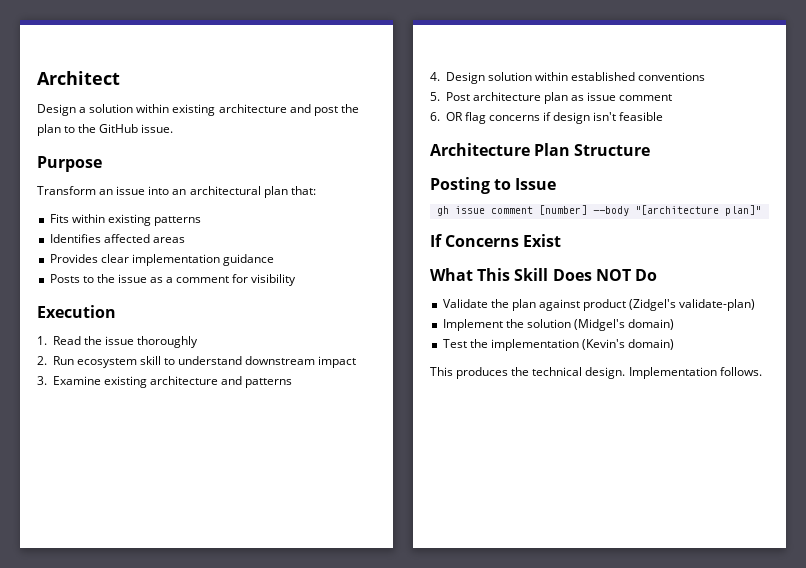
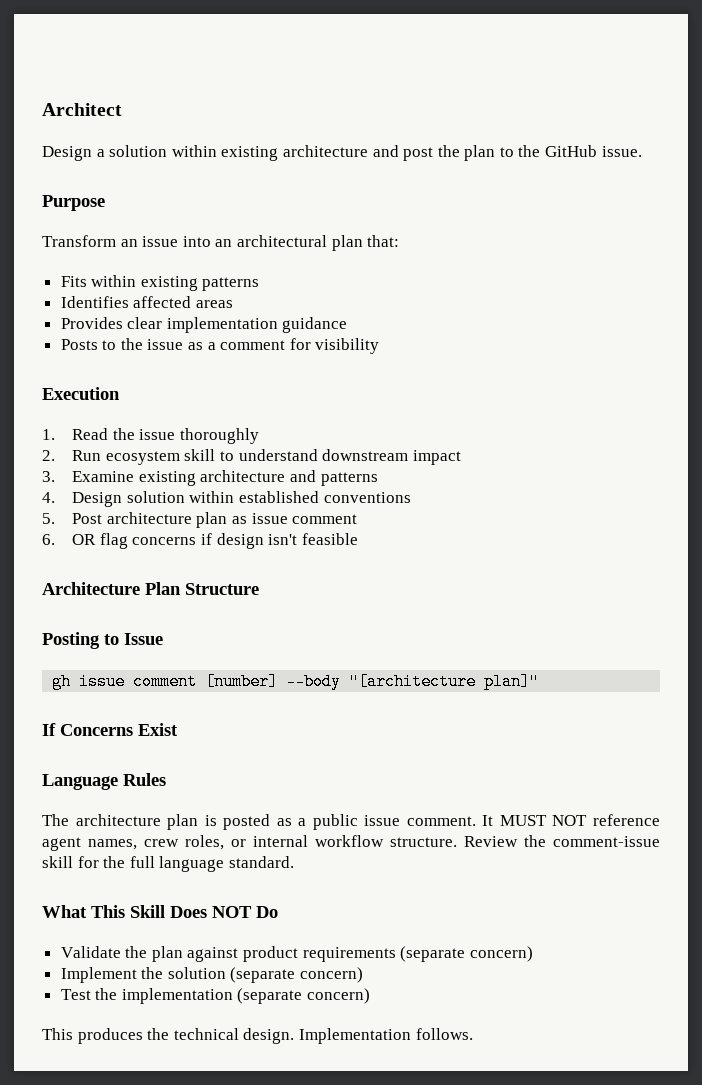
+ Language Rules
+ The architecture plan is posted as a public issue comment. It MUST NOT reference agent names, crew roles, or internal workflow structure. Review the comment-issue skill for the full language standard.
- Validate the plan against product (Zidgel's validate-plan)
+ Validate the plan against product requirements (separate concern)
- Implement the solution (Midgel's domain)
+ Implement the solution (separate concern)
- Test the implementation (Kevin's domain)
+ Test the implementation (separate concern)

